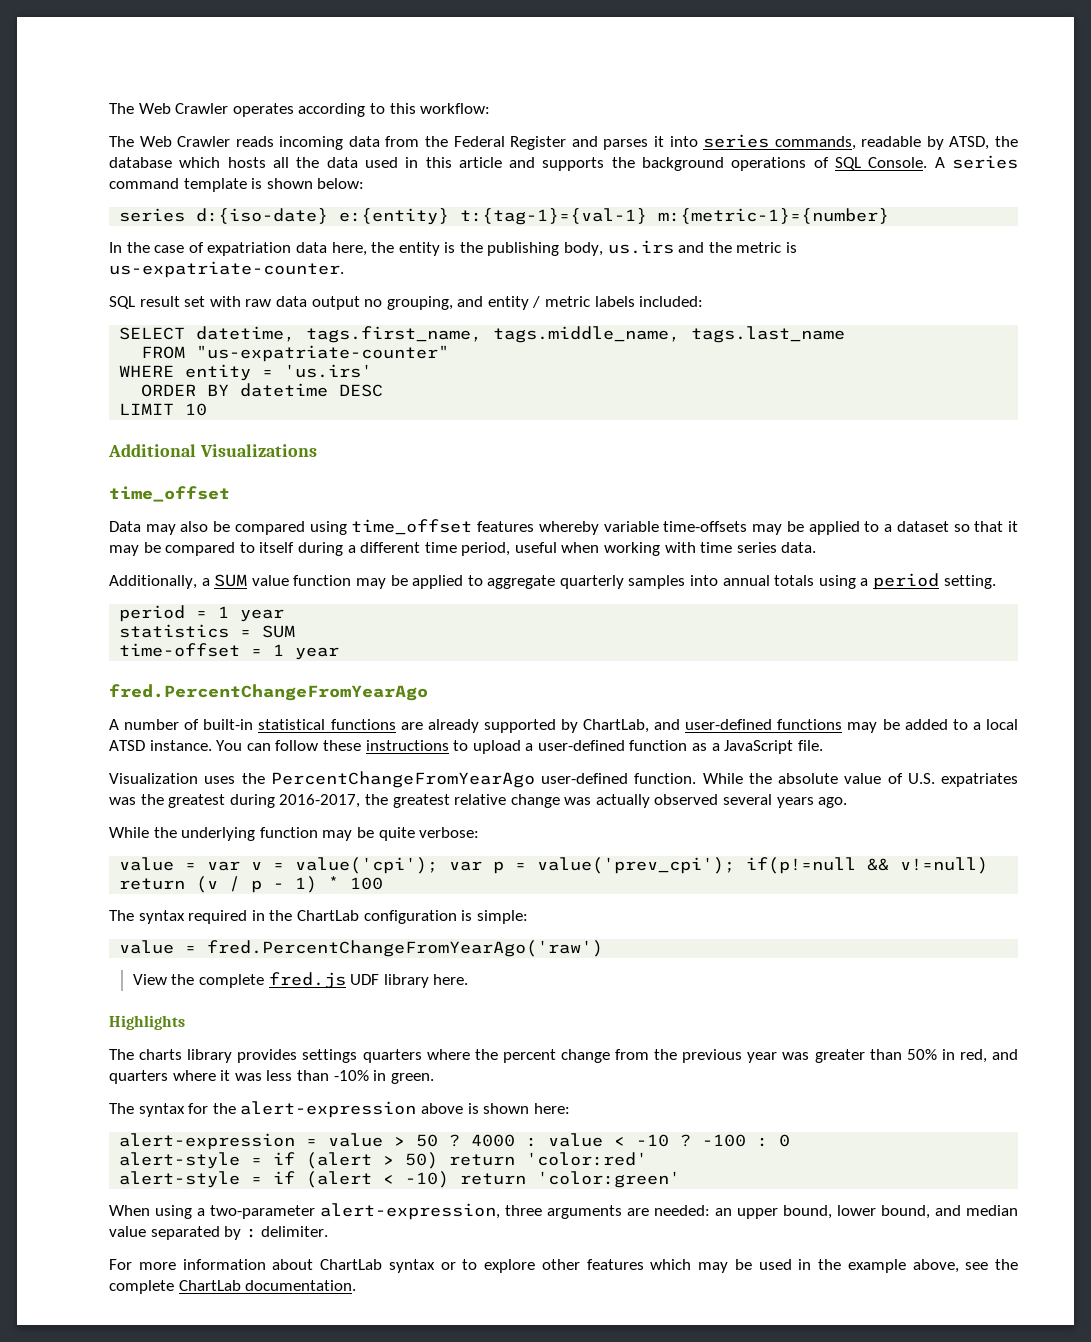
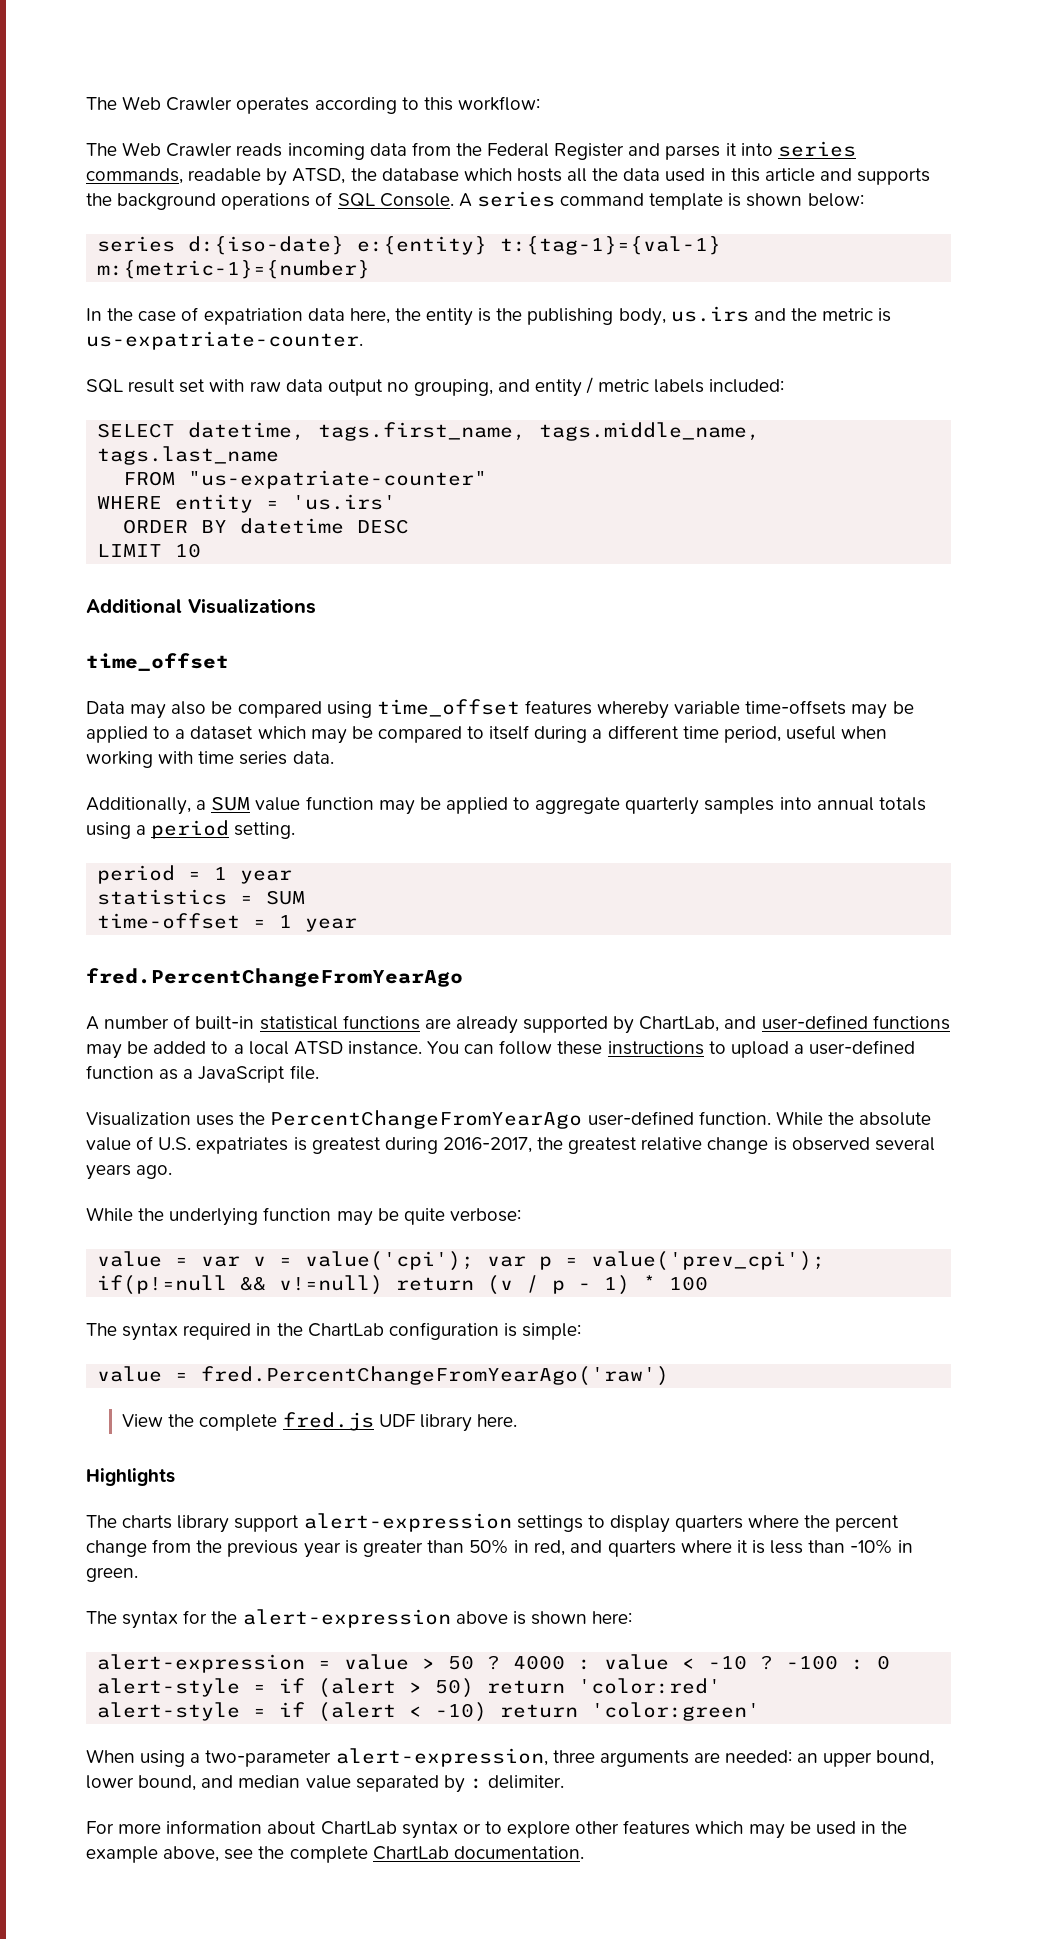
- Data may also be compared using time_offset features whereby variable time-offsets may be applied to a dataset so that it may be compared to itself during a different time period, useful when working with time series data.
+ Data may also be compared using time_offset features whereby variable time-offsets may be applied to a dataset which may be compared to itself during a different time period, useful when working with time series data.
- While the absolute value of U.S. expatriates was the greatest during 2016-2017, the greatest relative change was actually observed several years ago.
+ While the absolute value of U.S. expatriates is greatest during 2016-2017, the greatest relative change is observed several years ago.
- The charts library provides settings quarters where the percent change from the previous year was greater than 50% in red, and quarters where it was less than -10% in green.
+ The charts library support alert-expression settings to display quarters where the percent change from the previous year is greater than 50% in red, and quarters where it is less than -10% in green.

